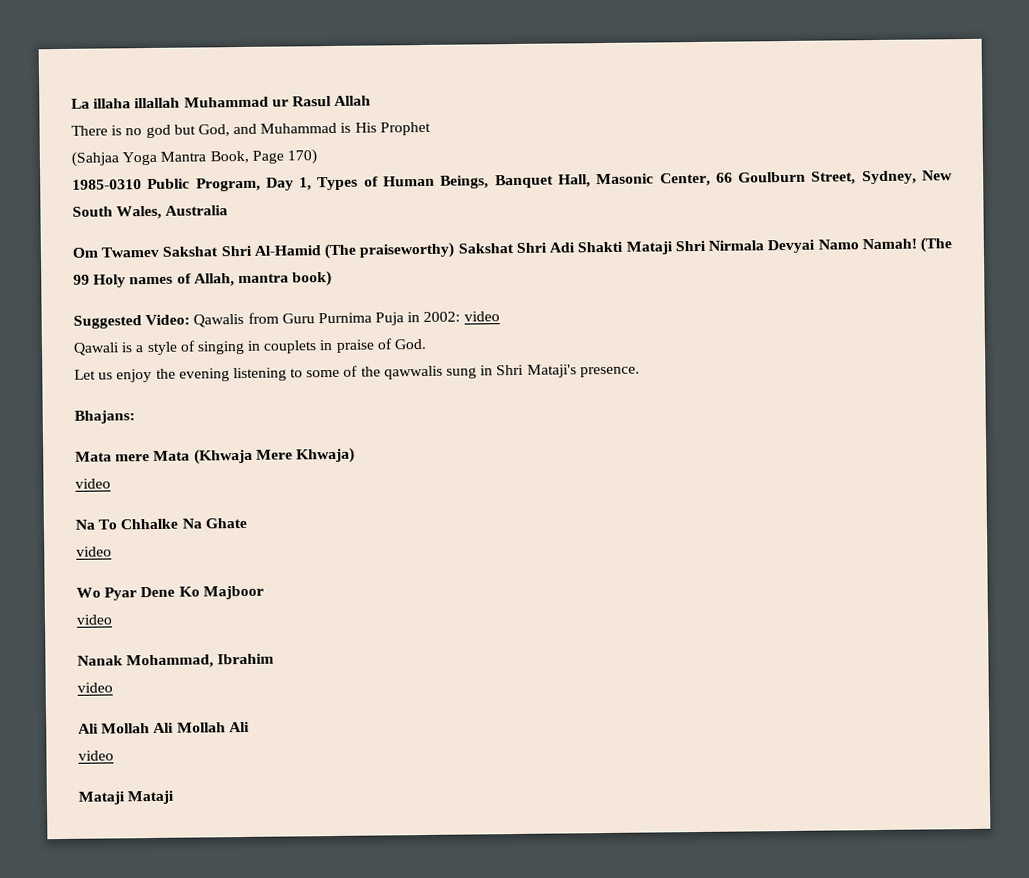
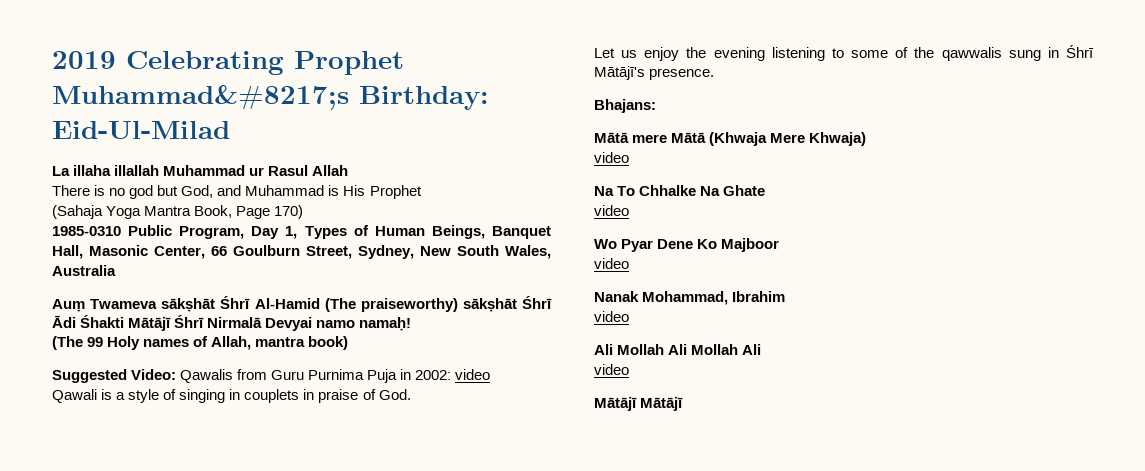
+ 2019 Celebrating Prophet Muhammad&#8217;s Birthday: Eid-Ul-Milad
- (Sahjaa Yoga Mantra Book, Page 170)
+ (Sahaja Yoga Mantra Book, Page 170)
- Om Twamev Sakshat Shri Al-Hamid (The praiseworthy) Sakshat Shri Adi Shakti Mataji Shri Nirmala Devyai Namo Namah! (The 99 Holy names of Allah, mantra book)
+ Auṃ Twameva sākṣhāt Śhrī Al-Hamid (The praiseworthy) sākṣhāt Śhrī Ādi Śhakti Mātājī Śhrī Nirmalā Devyai namo namaḥ!
+ (The 99 Holy names of Allah, mantra book)
- Let us enjoy the evening listening to some of the qawwalis sung in Shri Mataji's presence.
+ Let us enjoy the evening listening to some of the qawwalis sung in Śhrī Mātājī's presence.
- Mata mere Mata (Khwaja Mere Khwaja)
+ Mātā mere Mātā (Khwaja Mere Khwaja)
- Mataji Mataji
+ Mātājī Mātājī

